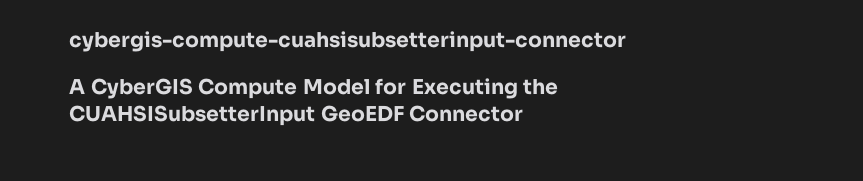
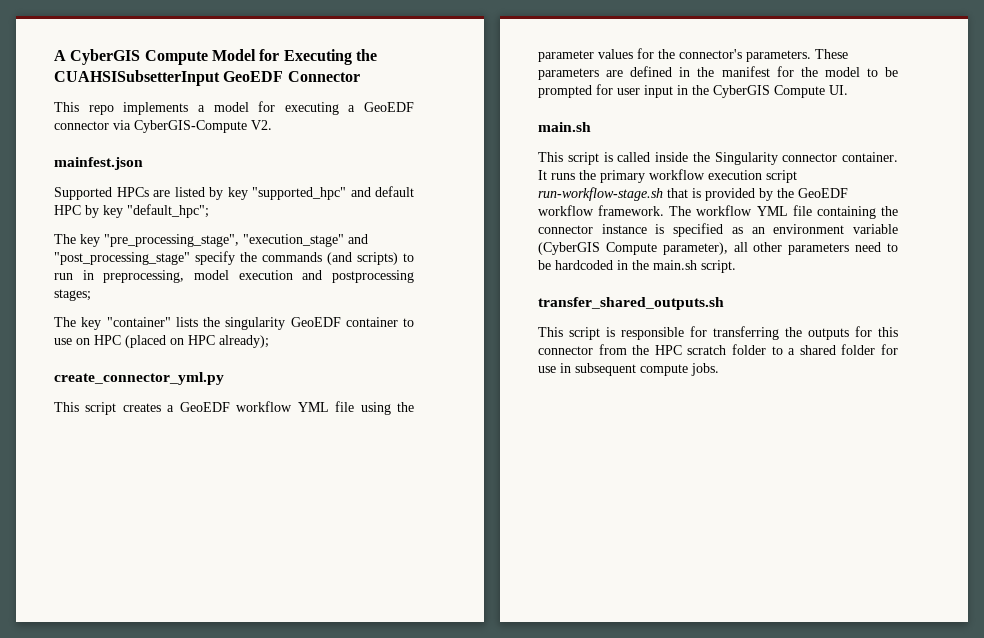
- cybergis-compute-cuahsisubsetterinput-connector
+ This repo implements a model for executing a GeoEDF connector via CyberGIS-Compute V2.
+ mainfest.json
+ Supported HPCs are listed by key "supported_hpc" and default HPC by key "default_hpc";
+ The key "pre_processing_stage", "execution_stage" and "post_processing_stage" specify the commands (and scripts) to run in preprocessing, model execution and postprocessing stages;
+ The key "container" lists the singularity GeoEDF container to use on HPC (placed on HPC already);
+ create_connector_yml.py
+ This script creates a GeoEDF workflow YML file using the parameter values for the connector's parameters. These parameters are defined in the manifest for the model to be prompted for user input in the CyberGIS Compute UI.
+ main.sh
+ This script is called inside the Singularity connector container. It runs the primary workflow execution script run-workflow-stage.sh that is provided by the GeoEDF workflow framework. The workflow YML file containing the connector instance is specified as an environment variable (CyberGIS Compute parameter), all other parameters need to be hardcoded in the main.sh script.
+ transfer_shared_outputs.sh
+ This script is responsible for transferring the outputs for this connector from the HPC scratch folder to a shared folder for use in subsequent compute jobs.

